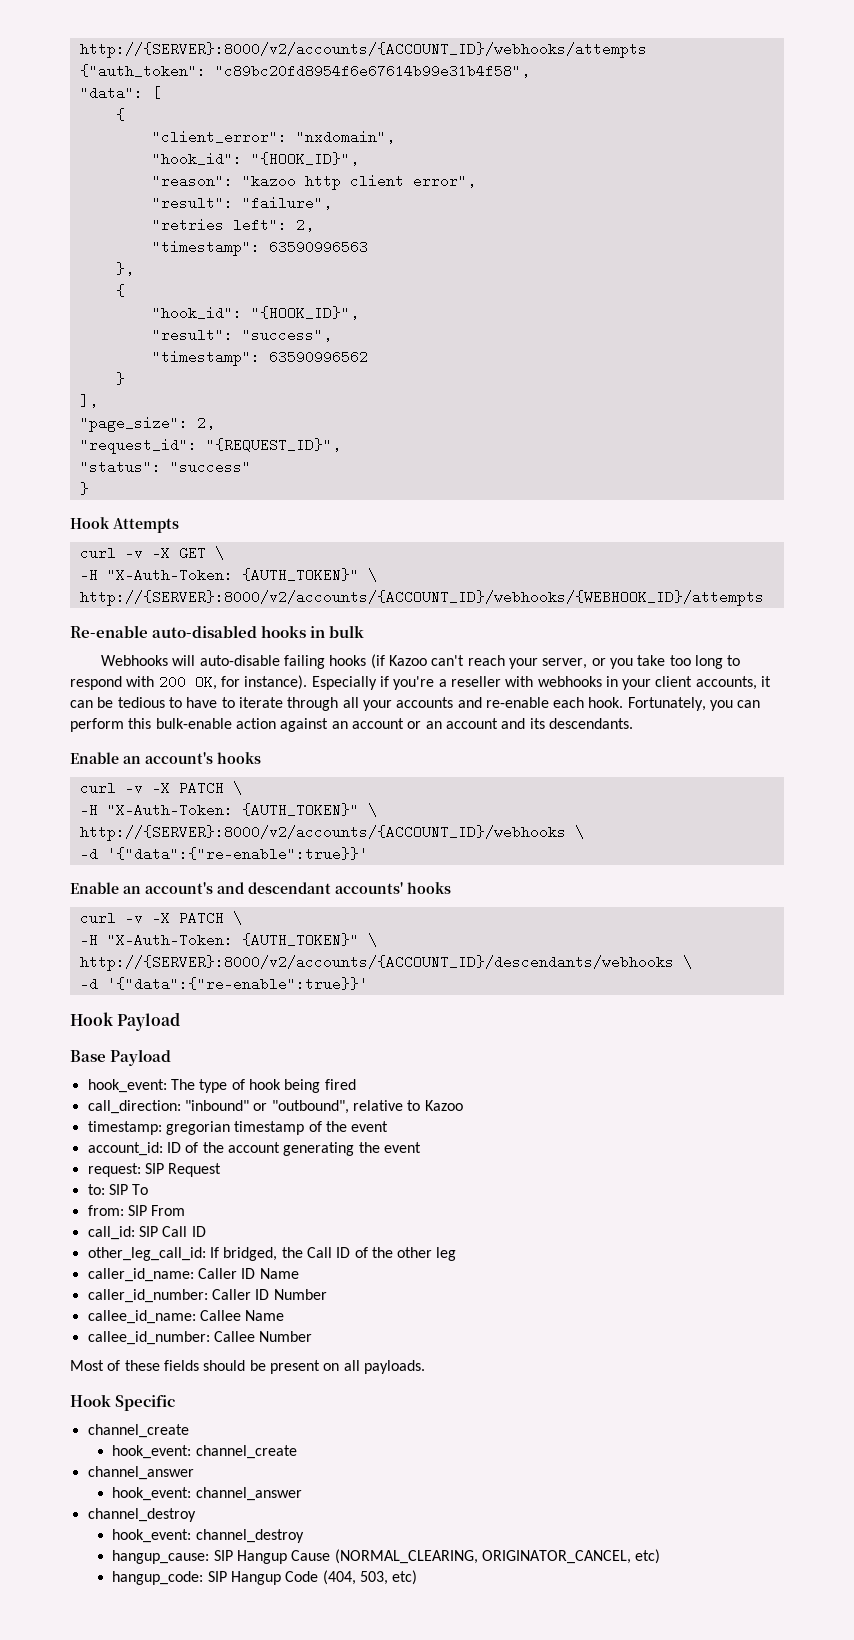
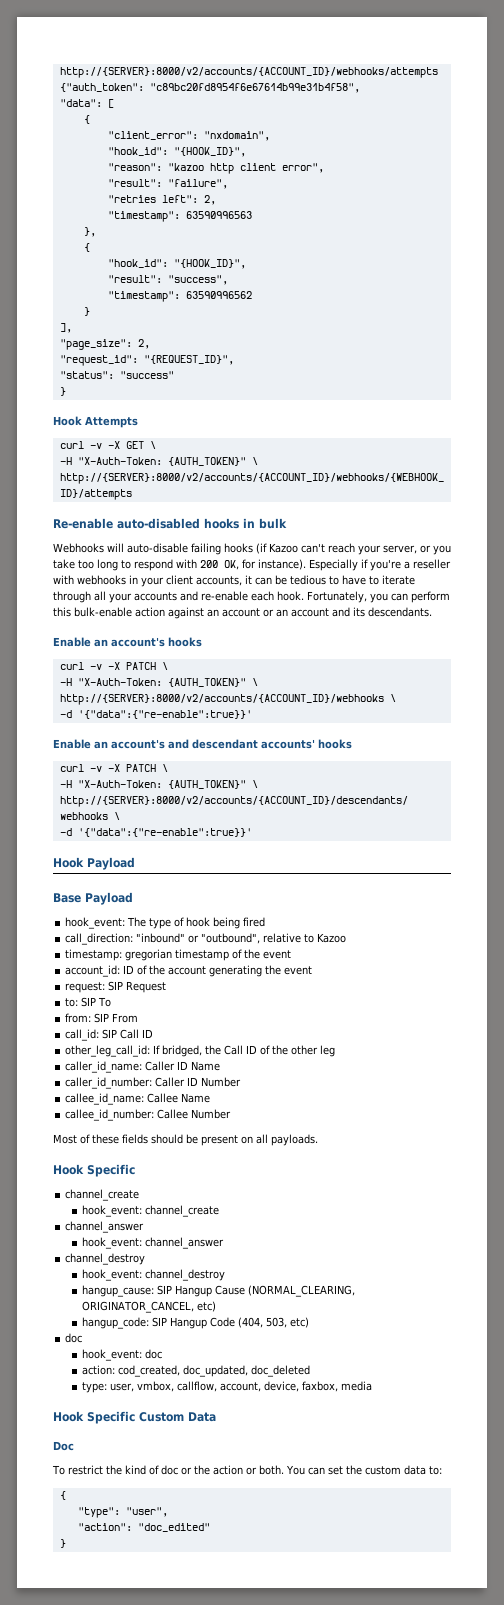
  hangup_code: SIP Hangup Code (404, 503, etc)
+ doc
+ hook_event: doc
+ action: cod_created, doc_updated, doc_deleted
+ type: user, vmbox, callflow, account, device, faxbox, media
+ Hook Specific Custom Data
+ Doc
+ To restrict the kind of doc or the action or both. You can set the custom data to:
+ {
+ "type": "user",
+ "action": "doc_edited"
+ }

